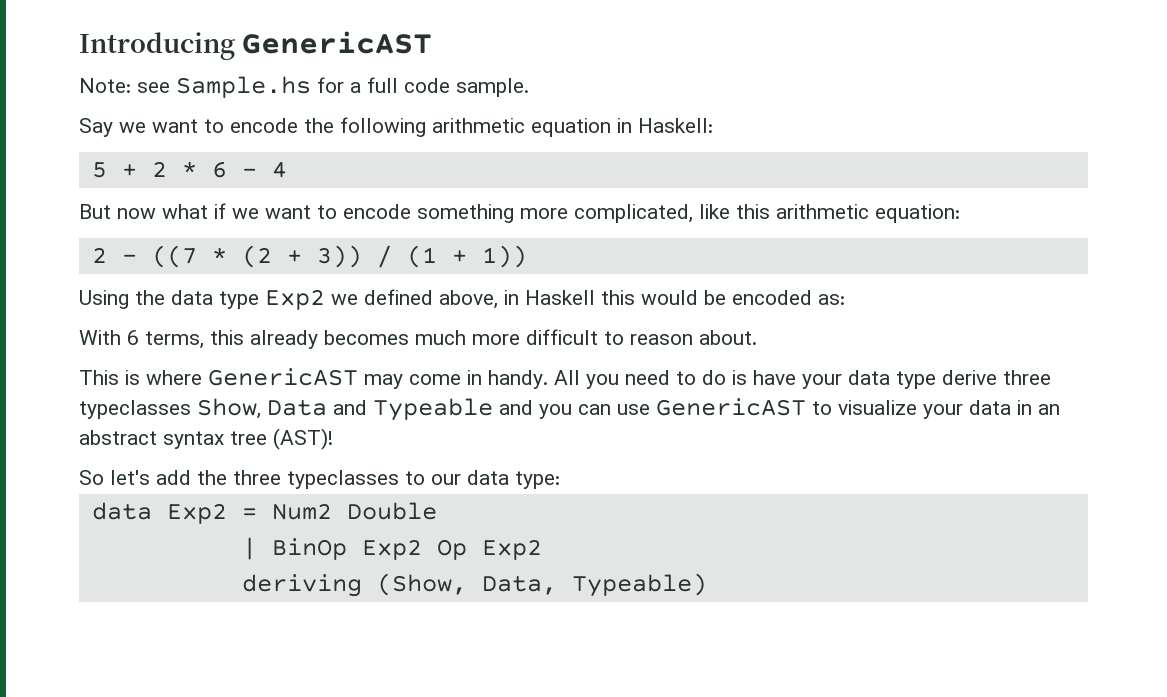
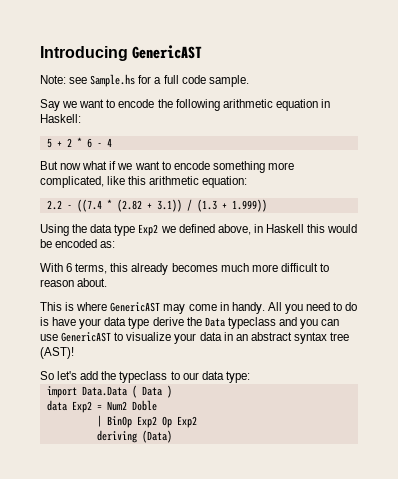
- 2 - ((7 * (2 + 3)) / (1 + 1))
+ 2.2 - ((7.4 * (2.82 + 3.1)) / (1.3 + 1.999))
- All you need to do is have your data type derive three typeclasses Show, Data and Typeable and you can use GenericAST to visualize your data in an abstract syntax tree (AST)!
+ All you need to do is have your data type derive the Data typeclass and you can use GenericAST to visualize your data in an abstract syntax tree (AST)!
- So let's add the three typeclasses to our data type:
+ So let's add the typeclass to our data type:
+ import Data.Data ( Data )
- data Exp2 = Num2 Double
+ data Exp2 = Num2 Doble
- deriving (Show, Data, Typeable)
+ deriving (Data)

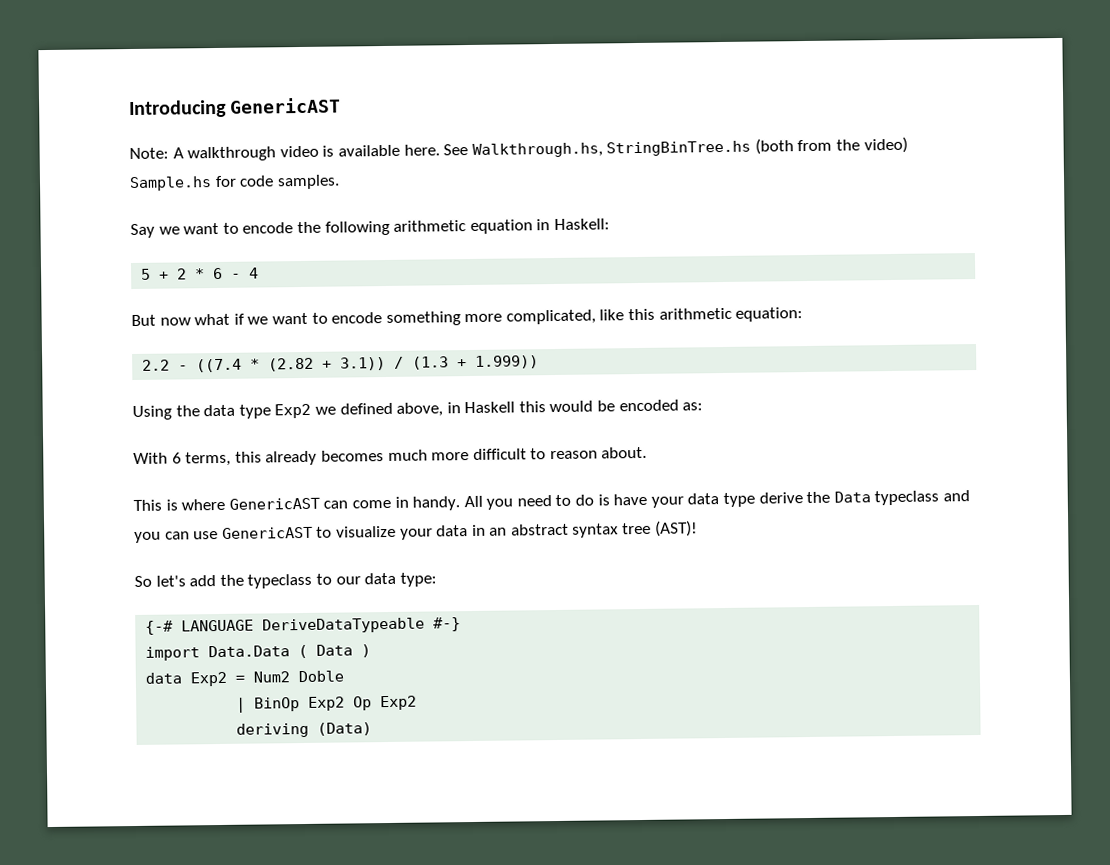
- Note: see Sample.hs for a full code sample.
+ Note: A walkthrough video is available here. See Walkthrough.hs, StringBinTree.hs (both from the video) Sample.hs for code samples.
- This is where GenericAST may come in handy.
+ This is where GenericAST can come in handy.
+ {-# LANGUAGE DeriveDataTypeable #-}

